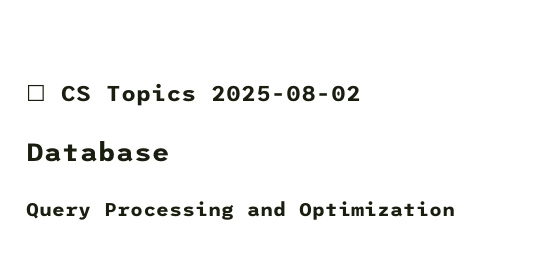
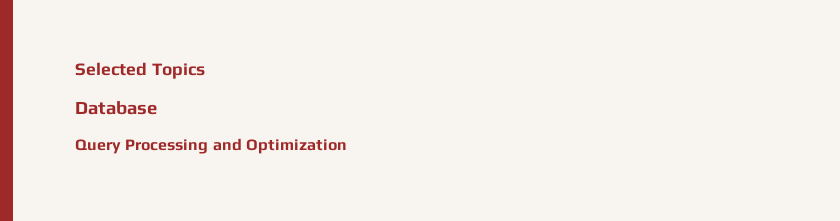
- ☐ CS Topics 2025-08-02
+ Selected Topics

